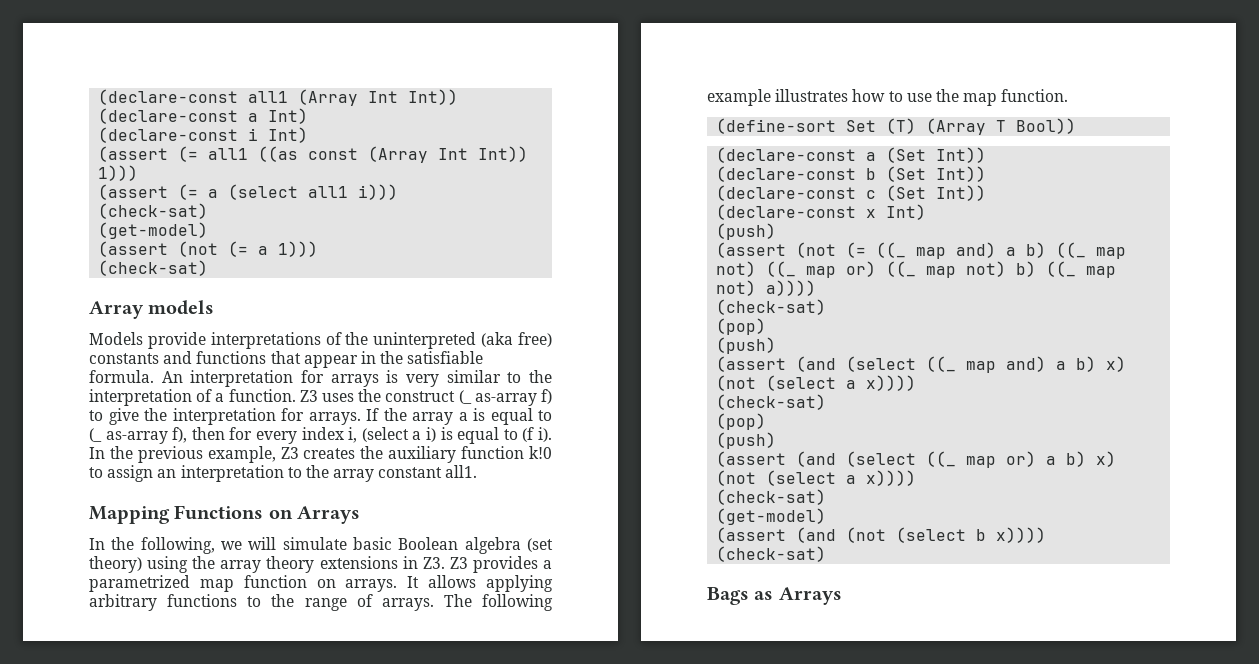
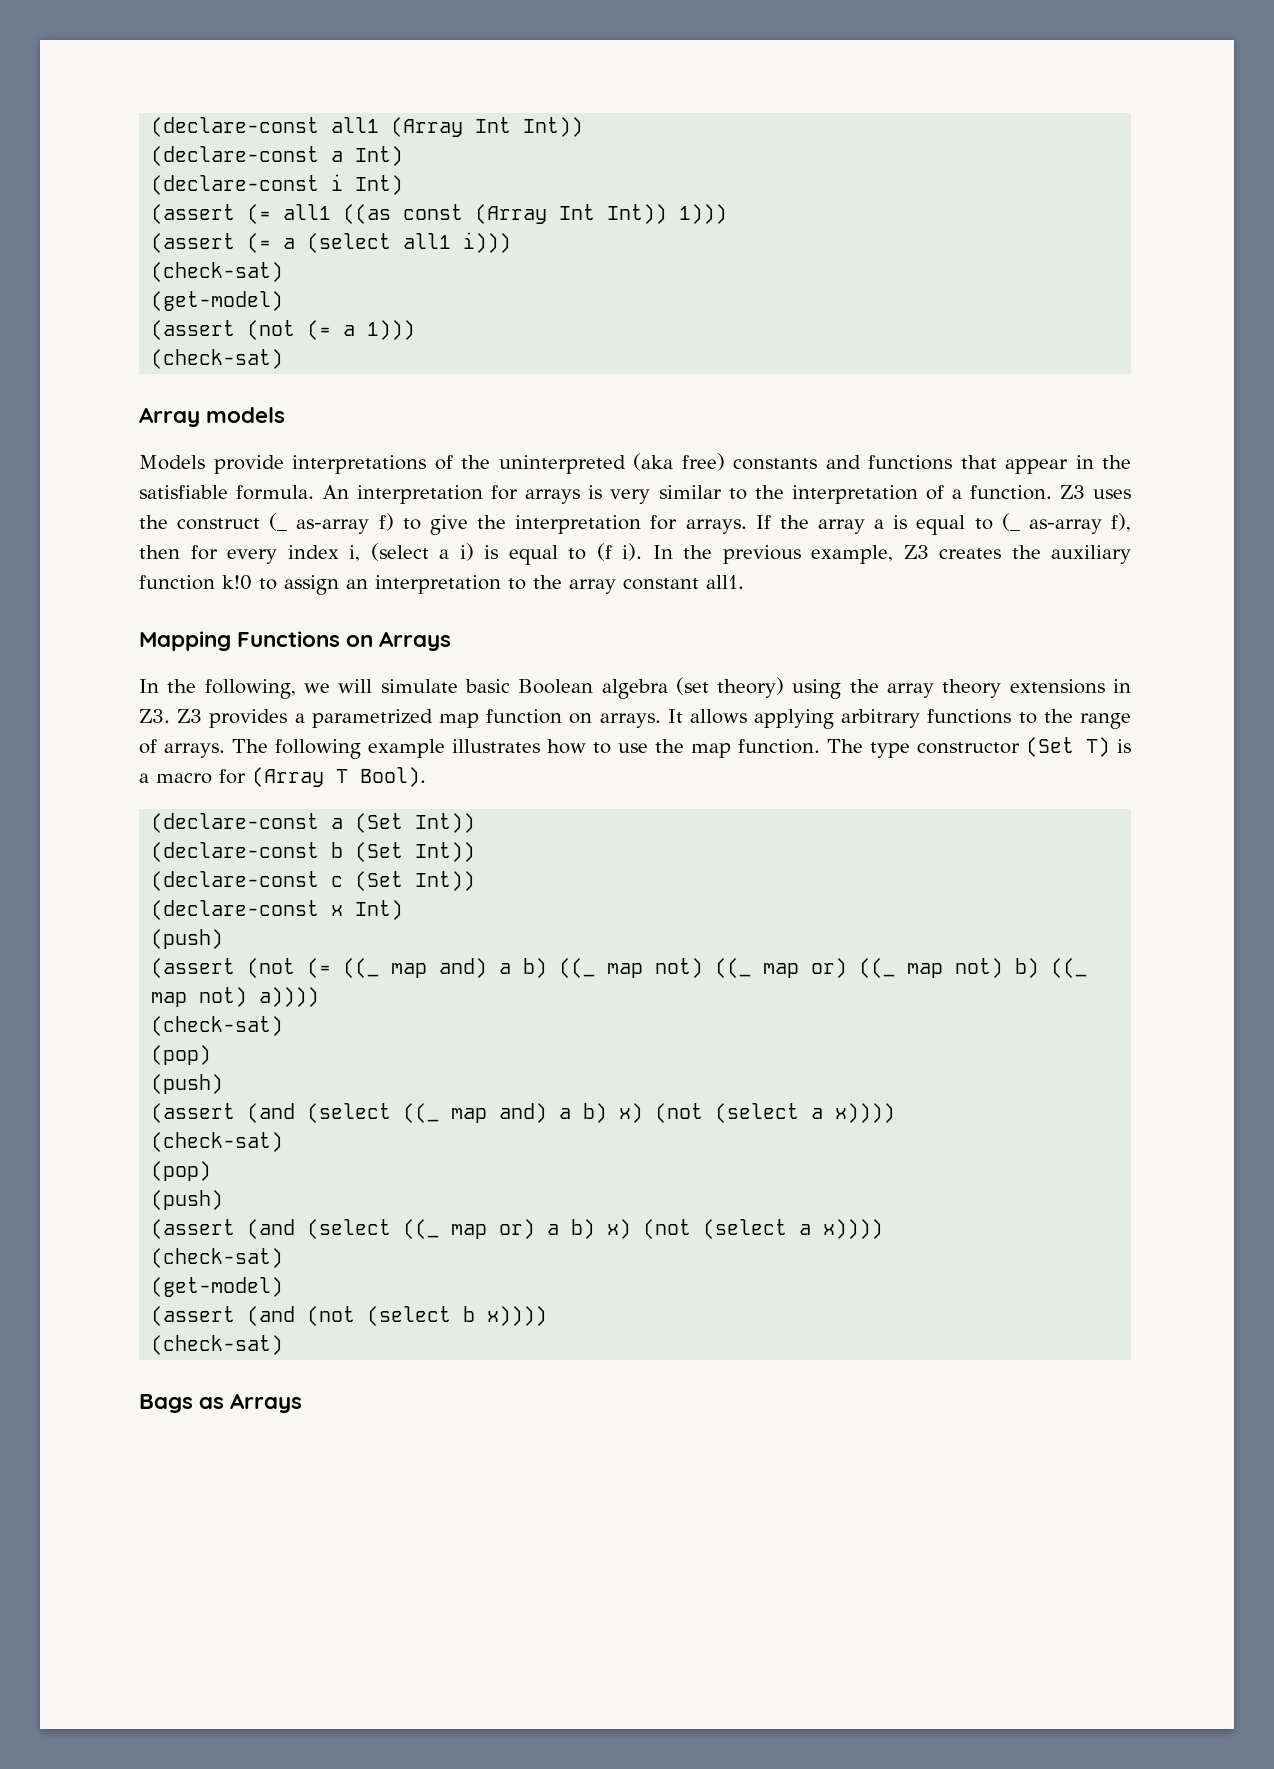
- The following example illustrates how to use the map function.
- (define-sort Set (T) (Array T Bool))
+ The following example illustrates how to use the map function. The type constructor (Set T) is a macro for (Array T Bool).

